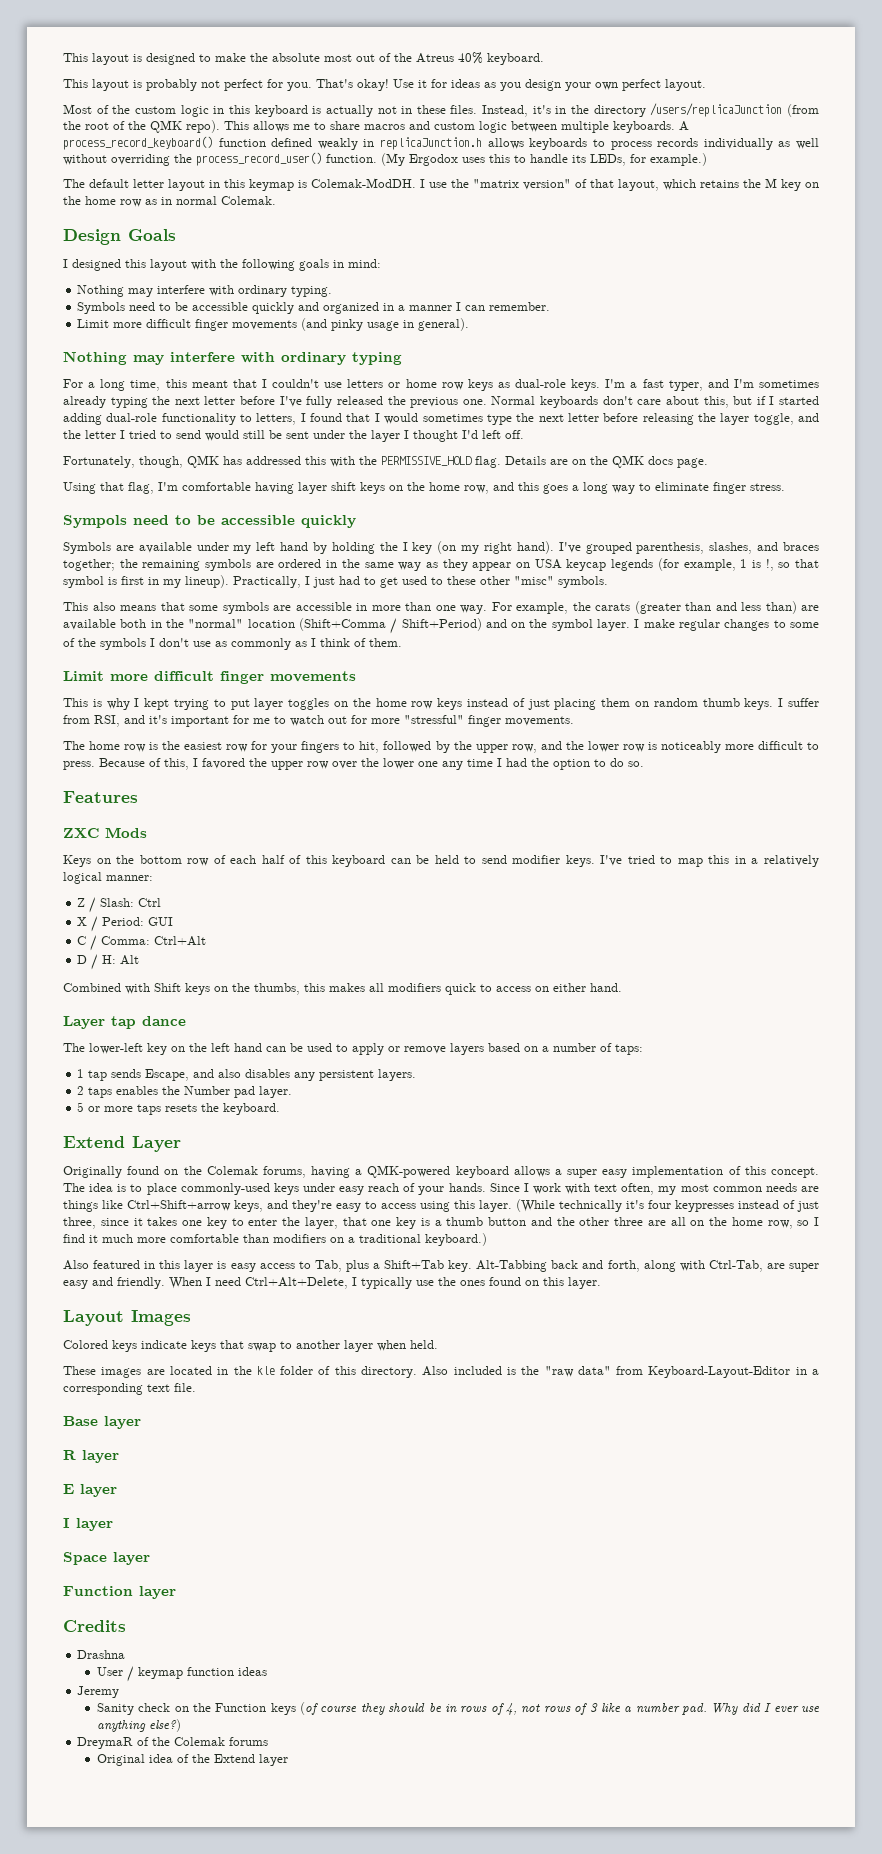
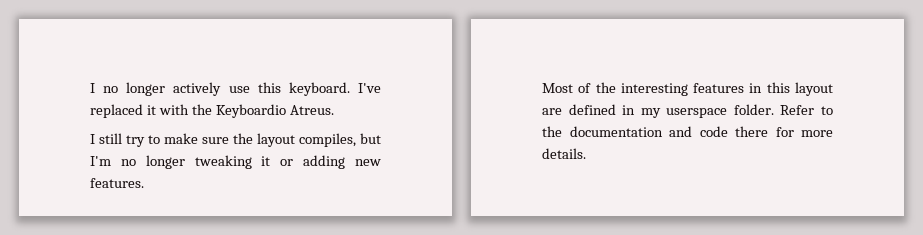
- This layout is designed to make the absolute most out of the Atreus 40% keyboard.
- This layout is probably not perfect for you. That's okay! Use it for ideas as you design your own perfect layout.
- Most of the custom logic in this keyboard is actually not in these files. Instead, it's in the directory /users/replicaJunction (from the root of the QMK repo). This allows me to share macros and custom logic between multiple keyboards. A process_record_keyboard() function defined weakly in replicaJunction.h allows keyboards to process records individually as well without overriding the process_record_user() function. (My Ergodox uses this to handle its LEDs, for example.)
- The default letter layout in this keymap is Colemak-ModDH. I use the "matrix version" of that layout, which retains the M key on the home row as in normal Colemak.
- Design Goals
- I designed this layout with the following goals in mind:
- Nothing may interfere with ordinary typing.
- Symbols need to be accessible quickly and organized in a manner I can remember.
- Limit more difficult finger movements (and pinky usage in general).
- Nothing may interfere with ordinary typing
- For a long time, this meant that I couldn't use letters or home row keys as dual-role keys. I'm a fast typer, and I'm sometimes already typing the next letter before I've fully released the previous one. Normal keyboards don't care about this, but if I started adding dual-role functionality to letters, I found that I would sometimes type the next letter before releasing the layer toggle, and the letter I tried to send would still be sent under the layer I thought I'd left off.
- Fortunately, though, QMK has addressed this with the PERMISSIVE_HOLD flag. Details are on the QMK docs page.
- Using that flag, I'm comfortable having layer shift keys on the home row, and this goes a long way to eliminate finger stress.
- Sympols need to be accessible quickly
- Symbols are available under my left hand by holding the I key (on my right hand). I've grouped parenthesis, slashes, and braces together; the remaining symbols are ordered in the same way as they appear on USA keycap legends (for example, 1 is !, so that symbol is first in my lineup). Practically, I just had to get used to these other "misc" symbols.
- This also means that some symbols are accessible in more than one way. For example, the carats (greater than and less than) are available both in the "normal" location (Shift+Comma / Shift+Period) and on the symbol layer. I make regular changes to some of the symbols I don't use as commonly as I think of them.
- Limit more difficult finger movements
- This is why I kept trying to put layer toggles on the home row keys instead of just placing them on random thumb keys. I suffer from RSI, and it's important for me to watch out for more "stressful" finger movements.
- The home row is the easiest row for your fingers to hit, followed by the upper row, and the lower row is noticeably more difficult to press. Because of this, I favored the upper row over the lower one any time I had the option to do so.
- Features
- ZXC Mods
- Keys on the bottom row of each half of this keyboard can be held to send modifier keys. I've tried to map this in a relatively logical manner:
- Z / Slash: Ctrl
- X / Period: GUI
- C / Comma: Ctrl+Alt
- D / H: Alt
- Combined with Shift keys on the thumbs, this makes all modifiers quick to access on either hand.
- Layer tap dance
- The lower-left key on the left hand can be used to apply or remove layers based on a number of taps:
- 1 tap sends Escape, and also disables any persistent layers.
- 2 taps enables the Number pad layer.
- 5 or more taps resets the keyboard.
- Extend Layer
- Originally found on the Colemak forums, having a QMK-powered keyboard allows a super easy implementation of this concept. The idea is to place commonly-used keys under easy reach of your hands. Since I work with text often, my most common needs are things like Ctrl+Shift+arrow keys, and they're easy to access using this layer. (While technically it's four keypresses instead of just three, since it takes one key to enter the layer, that one key is a thumb button and the other three are all on the home row, so I find it much more comfortable than modifiers on a traditional keyboard.)
- Also featured in this layer is easy access to Tab, plus a Shift+Tab key. Alt-Tabbing back and forth, along with Ctrl-Tab, are super easy and friendly. When I need Ctrl+Alt+Delete, I typically use the ones found on this layer.
- Layout Images
- Colored keys indicate keys that swap to another layer when held.
- These images are located in the kle folder of this directory. Also included is the "raw data" from Keyboard-Layout-Editor in a corresponding text file.
- Base layer
- R layer
- E layer
- I layer
- Space layer
- Function layer
- Credits
- Drashna
- User / keymap function ideas
- Jeremy
- Sanity check on the Function keys (of course they should be in rows of 4, not rows of 3 like a number pad. Why did I ever use anything else?)
- DreymaR of the Colemak forums
- Original idea of the Extend layer
+ I no longer actively use this keyboard. I've replaced it with the Keyboardio Atreus.
+ I still try to make sure the layout compiles, but I'm no longer tweaking it or adding new features.
+ Most of the interesting features in this layout are defined in my userspace folder. Refer to the documentation and code there for more details.

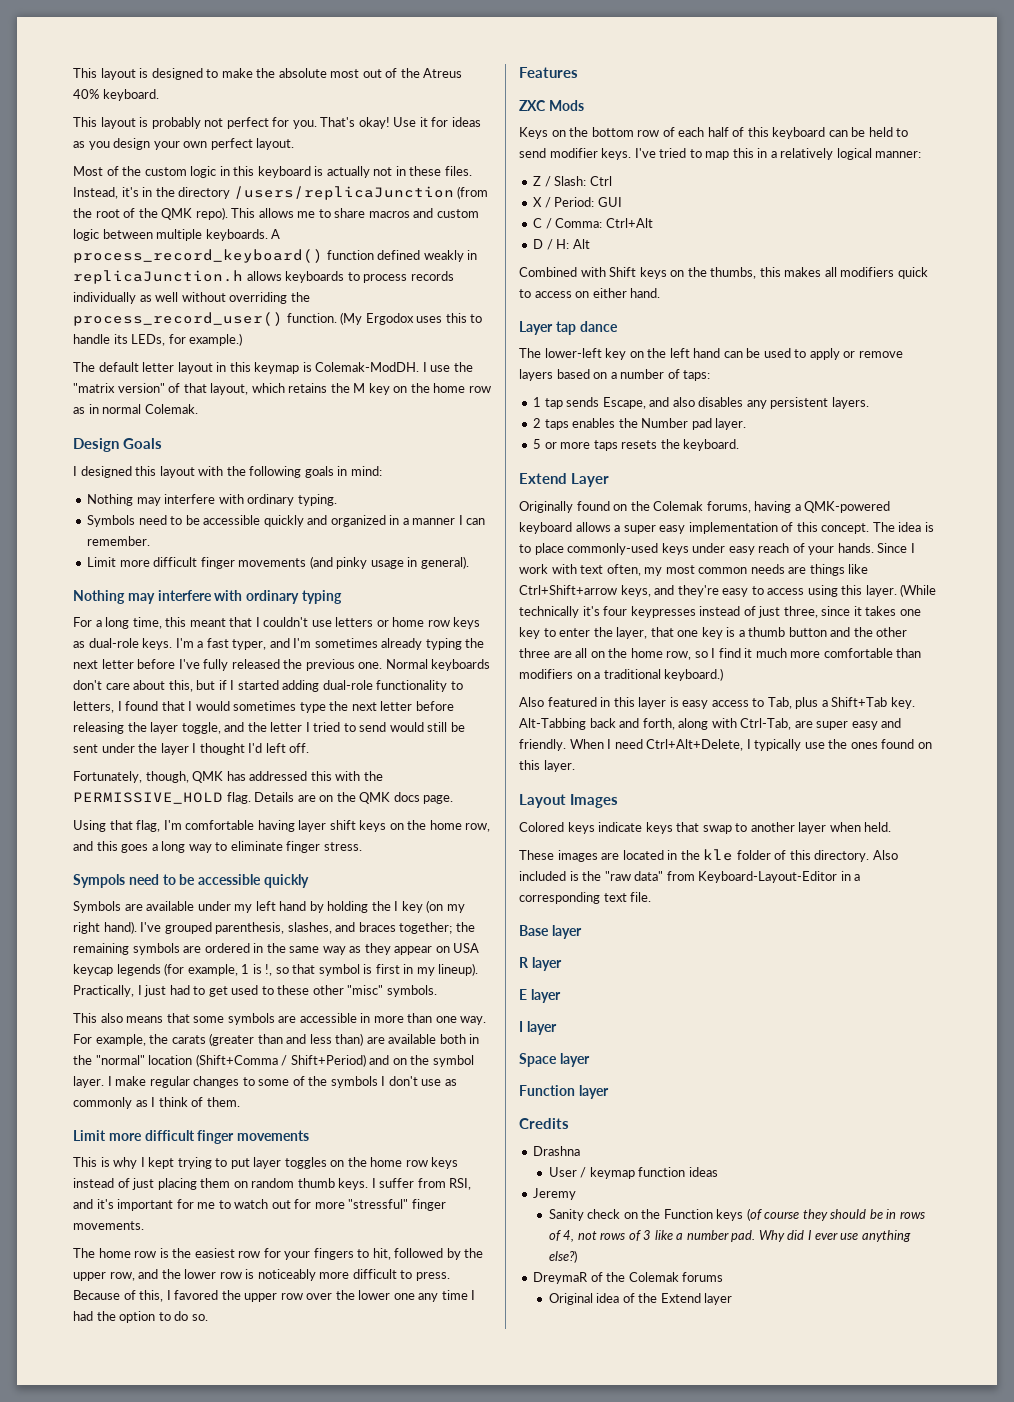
- I no longer actively use this keyboard. I've replaced it with the Keyboardio Atreus.
- I still try to make sure the layout compiles, but I'm no longer tweaking it or adding new features.
- Most of the interesting features in this layout are defined in my userspace folder. Refer to the documentation and code there for more details.
+ This layout is designed to make the absolute most out of the Atreus 40% keyboard.
+ This layout is probably not perfect for you. That's okay! Use it for ideas as you design your own perfect layout.
+ Most of the custom logic in this keyboard is actually not in these files. Instead, it's in the directory /users/replicaJunction (from the root of the QMK repo). This allows me to share macros and custom logic between multiple keyboards. A process_record_keyboard() function defined weakly in replicaJunction.h allows keyboards to process records individually as well without overriding the process_record_user() function. (My Ergodox uses this to handle its LEDs, for example.)
+ The default letter layout in this keymap is Colemak-ModDH. I use the "matrix version" of that layout, which retains the M key on the home row as in normal Colemak.
+ Design Goals
+ I designed this layout with the following goals in mind:
+ Nothing may interfere with ordinary typing.
+ Symbols need to be accessible quickly and organized in a manner I can remember.
+ Limit more difficult finger movements (and pinky usage in general).
+ Nothing may interfere with ordinary typing
+ For a long time, this meant that I couldn't use letters or home row keys as dual-role keys. I'm a fast typer, and I'm sometimes already typing the next letter before I've fully released the previous one. Normal keyboards don't care about this, but if I started adding dual-role functionality to letters, I found that I would sometimes type the next letter before releasing the layer toggle, and the letter I tried to send would still be sent under the layer I thought I'd left off.
+ Fortunately, though, QMK has addressed this with the PERMISSIVE_HOLD flag. Details are on the QMK docs page.
+ Using that flag, I'm comfortable having layer shift keys on the home row, and this goes a long way to eliminate finger stress.
+ Sympols need to be accessible quickly
+ Symbols are available under my left hand by holding the I key (on my right hand). I've grouped parenthesis, slashes, and braces together; the remaining symbols are ordered in the same way as they appear on USA keycap legends (for example, 1 is !, so that symbol is first in my lineup). Practically, I just had to get used to these other "misc" symbols.
+ This also means that some symbols are accessible in more than one way. For example, the carats (greater than and less than) are available both in the "normal" location (Shift+Comma / Shift+Period) and on the symbol layer. I make regular changes to some of the symbols I don't use as commonly as I think of them.
+ Limit more difficult finger movements
+ This is why I kept trying to put layer toggles on the home row keys instead of just placing them on random thumb keys. I suffer from RSI, and it's important for me to watch out for more "stressful" finger movements.
+ The home row is the easiest row for your fingers to hit, followed by the upper row, and the lower row is noticeably more difficult to press. Because of this, I favored the upper row over the lower one any time I had the option to do so.
+ Features
+ ZXC Mods
+ Keys on the bottom row of each half of this keyboard can be held to send modifier keys. I've tried to map this in a relatively logical manner:
+ Z / Slash: Ctrl
+ X / Period: GUI
+ C / Comma: Ctrl+Alt
+ D / H: Alt
+ Combined with Shift keys on the thumbs, this makes all modifiers quick to access on either hand.
+ Layer tap dance
+ The lower-left key on the left hand can be used to apply or remove layers based on a number of taps:
+ 1 tap sends Escape, and also disables any persistent layers.
+ 2 taps enables the Number pad layer.
+ 5 or more taps resets the keyboard.
+ Extend Layer
+ Originally found on the Colemak forums, having a QMK-powered keyboard allows a super easy implementation of this concept. The idea is to place commonly-used keys under easy reach of your hands. Since I work with text often, my most common needs are things like Ctrl+Shift+arrow keys, and they're easy to access using this layer. (While technically it's four keypresses instead of just three, since it takes one key to enter the layer, that one key is a thumb button and the other three are all on the home row, so I find it much more comfortable than modifiers on a traditional keyboard.)
+ Also featured in this layer is easy access to Tab, plus a Shift+Tab key. Alt-Tabbing back and forth, along with Ctrl-Tab, are super easy and friendly. When I need Ctrl+Alt+Delete, I typically use the ones found on this layer.
+ Layout Images
+ Colored keys indicate keys that swap to another layer when held.
+ These images are located in the kle folder of this directory. Also included is the "raw data" from Keyboard-Layout-Editor in a corresponding text file.
+ Base layer
+ R layer
+ E layer
+ I layer
+ Space layer
+ Function layer
+ Credits
+ Drashna
+ User / keymap function ideas
+ Jeremy
+ Sanity check on the Function keys (of course they should be in rows of 4, not rows of 3 like a number pad. Why did I ever use anything else?)
+ DreymaR of the Colemak forums
+ Original idea of the Extend layer

